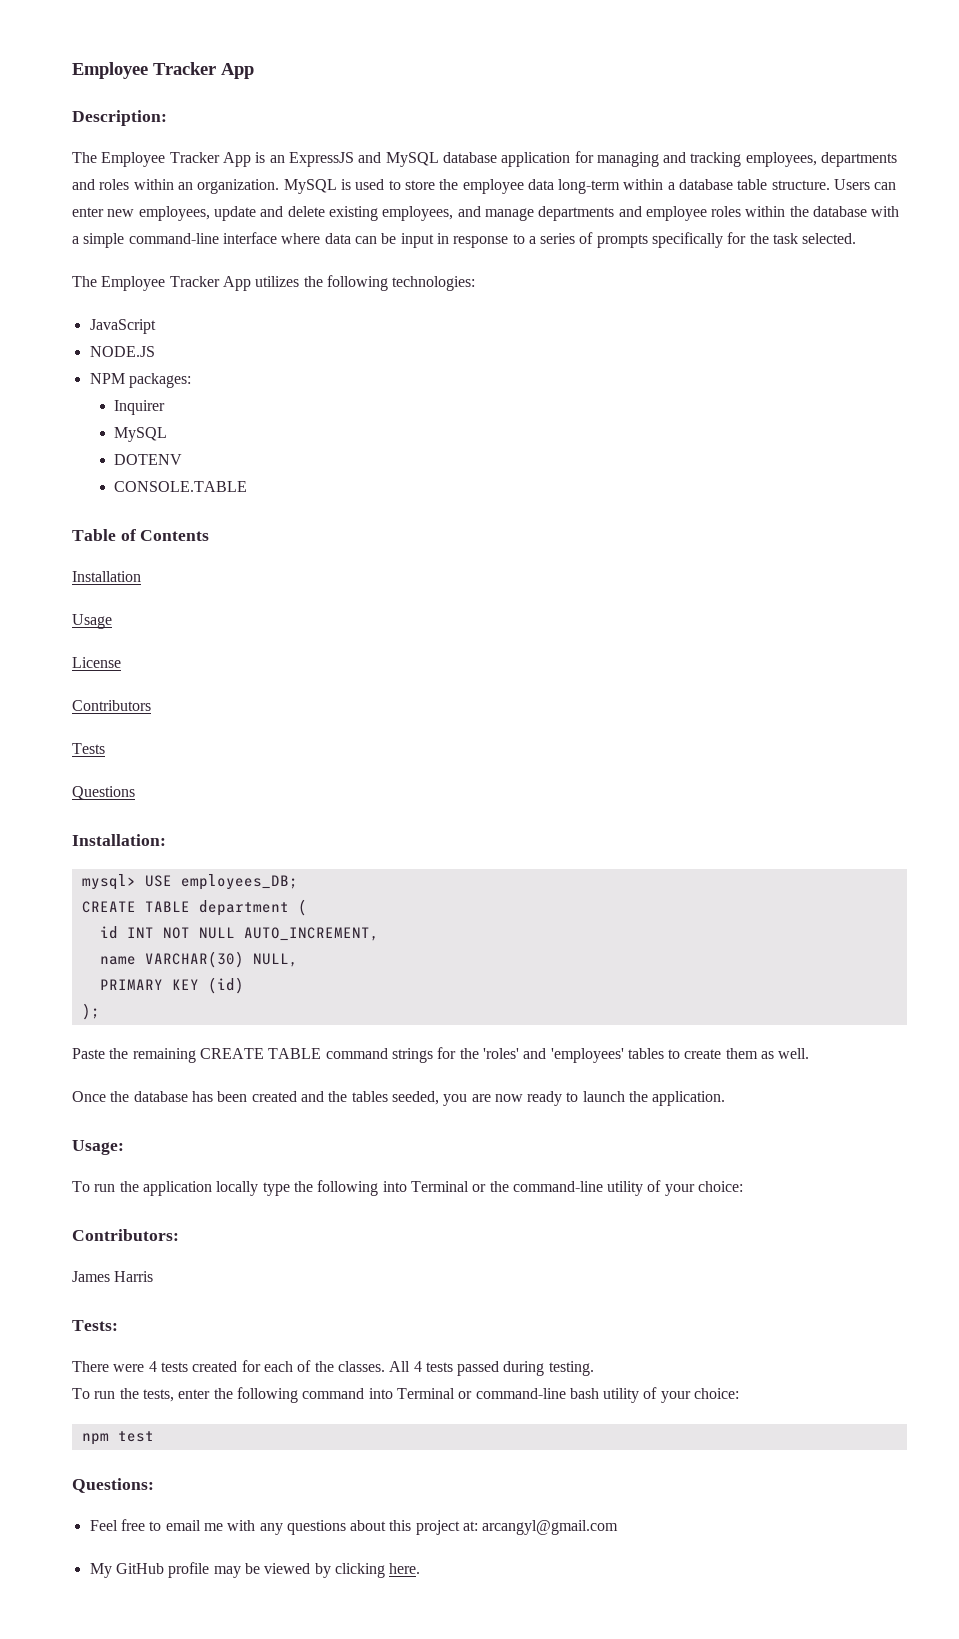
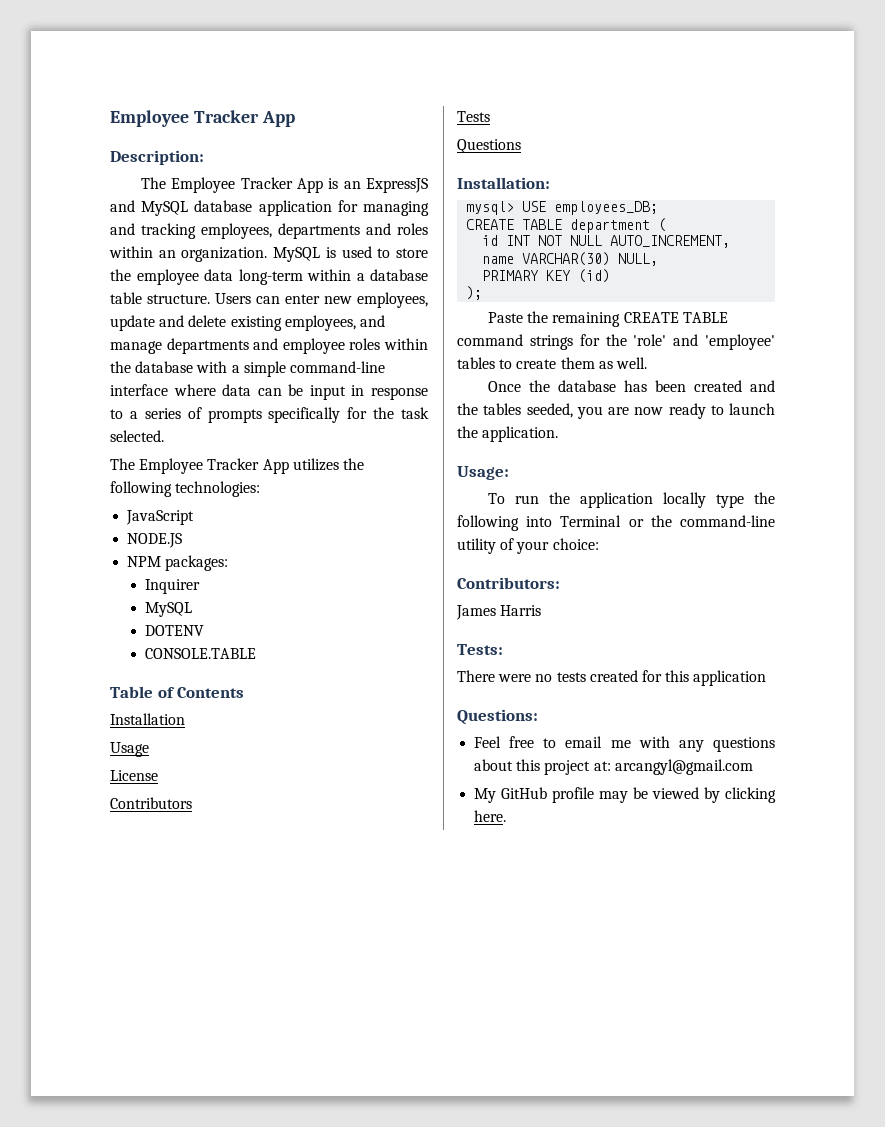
- Paste the remaining CREATE TABLE command strings for the 'roles' and 'employees' tables to create them as well.
+ Paste the remaining CREATE TABLE command strings for the 'role' and 'employee' tables to create them as well.
- There were 4 tests created for each of the classes. All 4 tests passed during testing.
- To run the tests, enter the following command into Terminal or command-line bash utility of your choice:
- npm test
+ There were no tests created for this application

